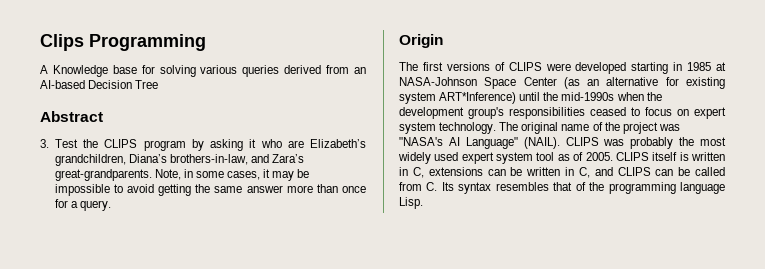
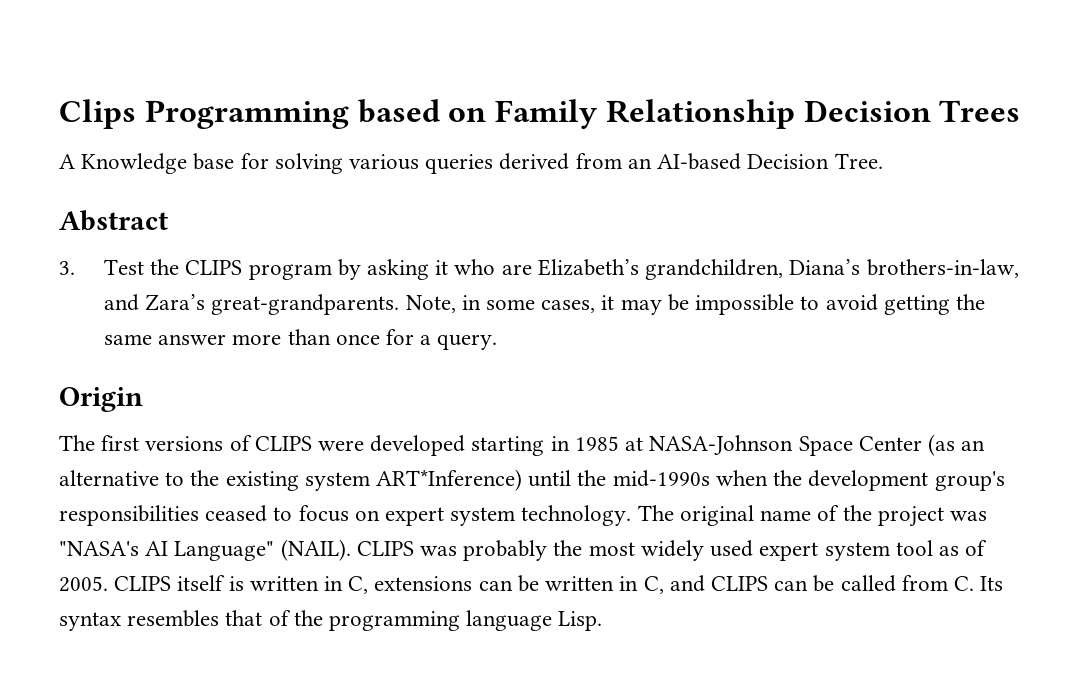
- Clips Programming
+ Clips Programming based on Family Relationship Decision Trees
- A Knowledge base for solving various queries derived from an AI-based Decision Tree
+ A Knowledge base for solving various queries derived from an AI-based Decision Tree.
- The first versions of CLIPS were developed starting in 1985 at NASA-Johnson Space Center (as an alternative for existing system ART*Inference) until the mid-1990s when the development group's responsibilities ceased to focus on expert system technology.
+ The first versions of CLIPS were developed starting in 1985 at NASA-Johnson Space Center (as an alternative to the existing system ART*Inference) until the mid-1990s when the development group's responsibilities ceased to focus on expert system technology.

